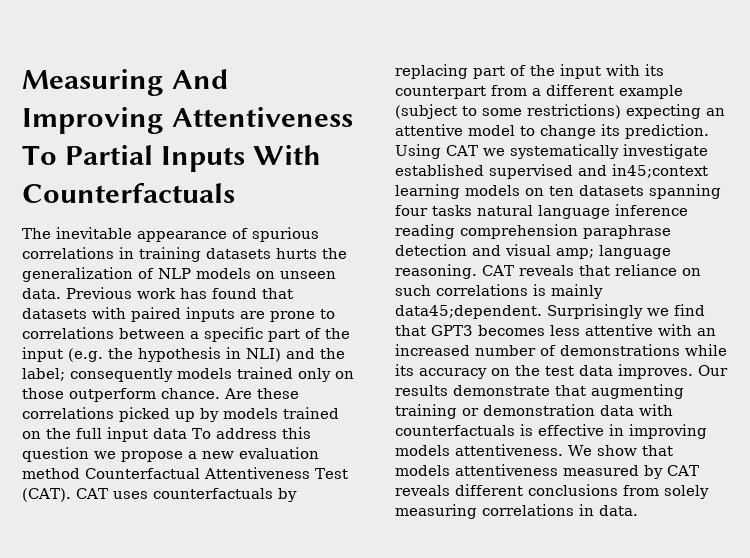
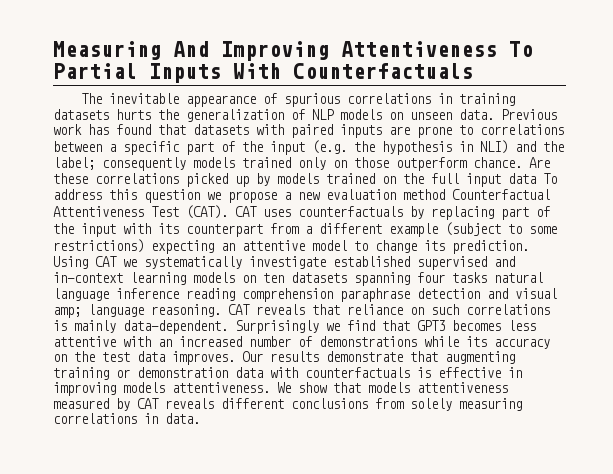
- Using CAT we systematically investigate established supervised and in45;context learning models on ten datasets spanning four tasks natural language inference reading comprehension paraphrase detection and visual amp; language reasoning.
+ Using CAT we systematically investigate established supervised and in-context learning models on ten datasets spanning four tasks natural language inference reading comprehension paraphrase detection and visual amp; language reasoning.
- CAT reveals that reliance on such correlations is mainly data45;dependent.
+ CAT reveals that reliance on such correlations is mainly data-dependent.

